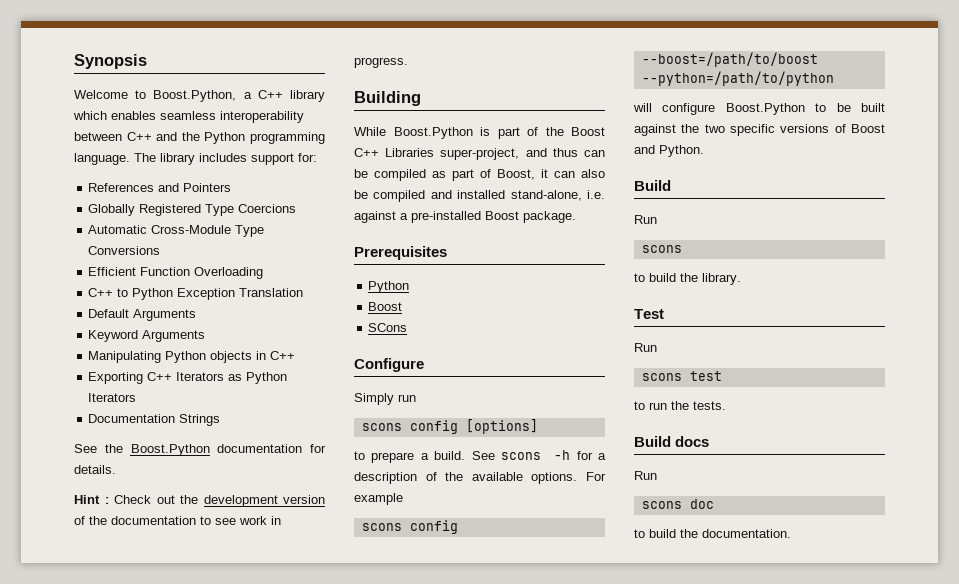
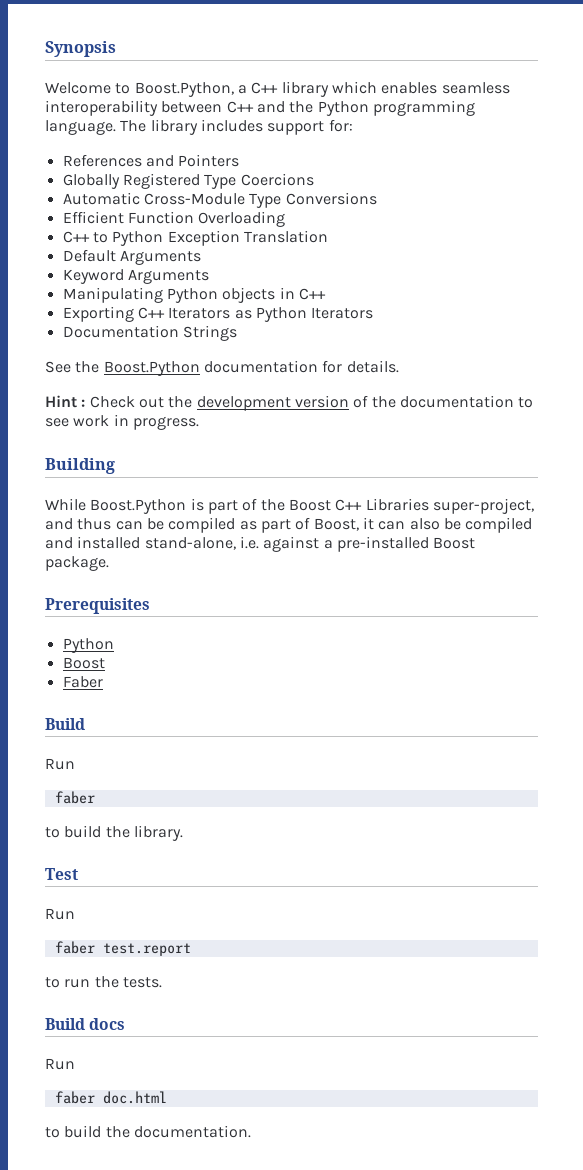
- SCons
- Configure
- Simply run
- scons config [options]
- to prepare a build. See scons -h for a description of the available options. For example
- scons config --boost=/path/to/boost --python=/path/to/python
- will configure Boost.Python to be built against the two specific versions of Boost and Python.
+ Faber
  Build
  Run
- scons
+ faber
- scons test
+ faber test.report
- scons doc
+ faber doc.html

